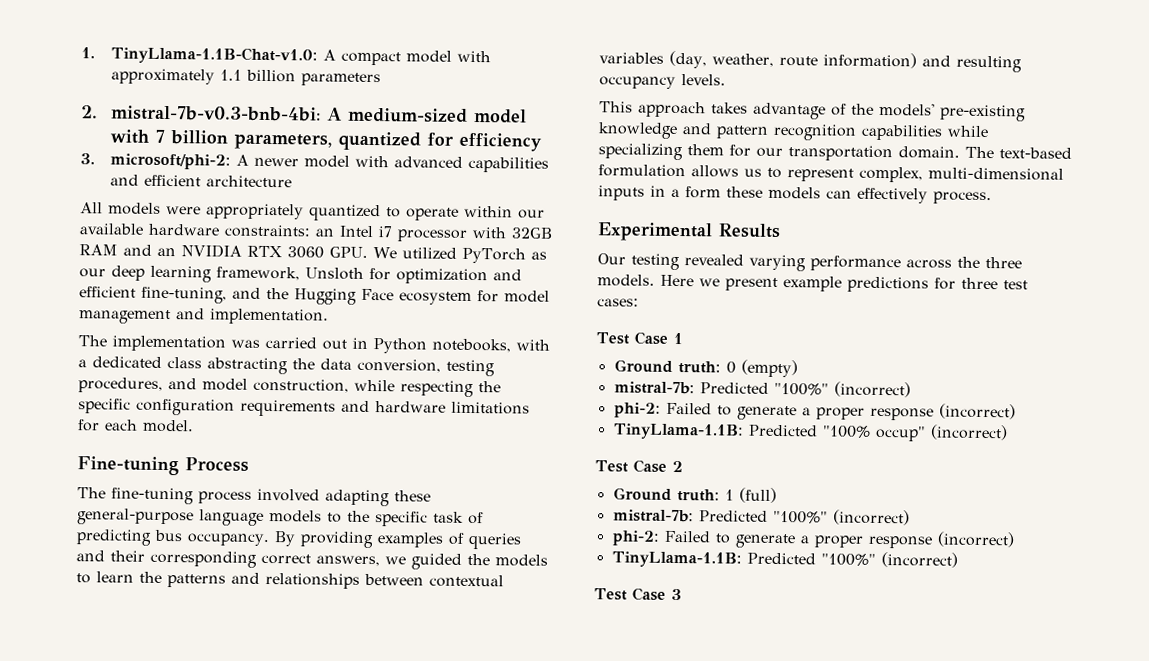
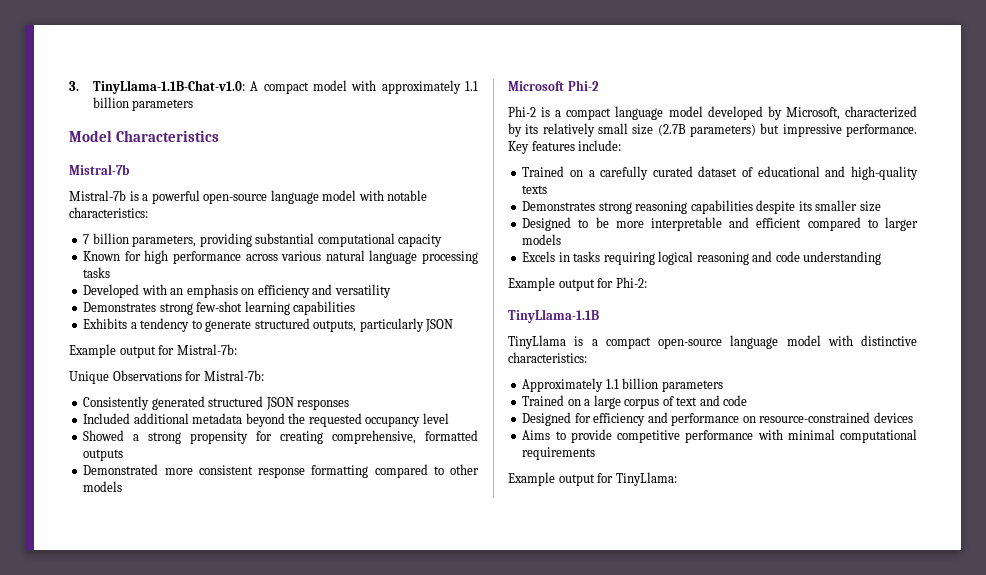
- 1. TinyLlama-1.1B-Chat-v1.0: A compact model with approximately 1.1 billion parameters
+ 3. TinyLlama-1.1B-Chat-v1.0: A compact model with approximately 1.1 billion parameters
- 2. mistral-7b-v0.3-bnb-4bi: A medium-sized model with 7 billion parameters, quantized for efficiency
- 3. microsoft/phi-2: A newer model with advanced capabilities and efficient architecture
- All models were appropriately quantized to operate within our available hardware constraints: an Intel i7 processor with 32GB RAM and an NVIDIA RTX 3060 GPU. We utilized PyTorch as our deep learning framework, Unsloth for optimization and efficient fine-tuning, and the Hugging Face ecosystem for model management and implementation.
- The implementation was carried out in Python notebooks, with a dedicated class abstracting the data conversion, testing procedures, and model construction, while respecting the specific configuration requirements and hardware limitations for each model.
- Fine-tuning Process
- The fine-tuning process involved adapting these general-purpose language models to the specific task of predicting bus occupancy. By providing examples of queries and their corresponding correct answers, we guided the models to learn the patterns and relationships between contextual variables (day, weather, route information) and resulting occupancy levels.
- This approach takes advantage of the models' pre-existing knowledge and pattern recognition capabilities while specializing them for our transportation domain. The text-based formulation allows us to represent complex, multi-dimensional inputs in a form these models can effectively process.
- Experimental Results
- Our testing revealed varying performance across the three models. Here we present example predictions for three test cases:
- Test Case 1
- Ground truth: 0 (empty)
- mistral-7b: Predicted "100%" (incorrect)
- phi-2: Failed to generate a proper response (incorrect)
- TinyLlama-1.1B: Predicted "100% occup" (incorrect)
- Test Case 2
- Ground truth: 1 (full)
- mistral-7b: Predicted "100%" (incorrect)
- phi-2: Failed to generate a proper response (incorrect)
- TinyLlama-1.1B: Predicted "100%" (incorrect)
- Test Case 3
+ Model Characteristics
+ Mistral-7b
+ Mistral-7b is a powerful open-source language model with notable characteristics:
+ 7 billion parameters, providing substantial computational capacity
+ Known for high performance across various natural language processing tasks
+ Developed with an emphasis on efficiency and versatility
+ Demonstrates strong few-shot learning capabilities
+ Exhibits a tendency to generate structured outputs, particularly JSON
+ Example output for Mistral-7b:
+ Unique Observations for Mistral-7b:
+ Consistently generated structured JSON responses
+ Included additional metadata beyond the requested occupancy level
+ Showed a strong propensity for creating comprehensive, formatted outputs
+ Demonstrated more consistent response formatting compared to other models
+ Microsoft Phi-2
+ Phi-2 is a compact language model developed by Microsoft, characterized by its relatively small size (2.7B parameters) but impressive performance. Key features include:
+ Trained on a carefully curated dataset of educational and high-quality texts
+ Demonstrates strong reasoning capabilities despite its smaller size
+ Designed to be more interpretable and efficient compared to larger models
+ Excels in tasks requiring logical reasoning and code understanding
+ Example output for Phi-2:
+ TinyLlama-1.1B
+ TinyLlama is a compact open-source language model with distinctive characteristics:
+ Approximately 1.1 billion parameters
+ Trained on a large corpus of text and code
+ Designed for efficiency and performance on resource-constrained devices
+ Aims to provide competitive performance with minimal computational requirements
+ Example output for TinyLlama:

